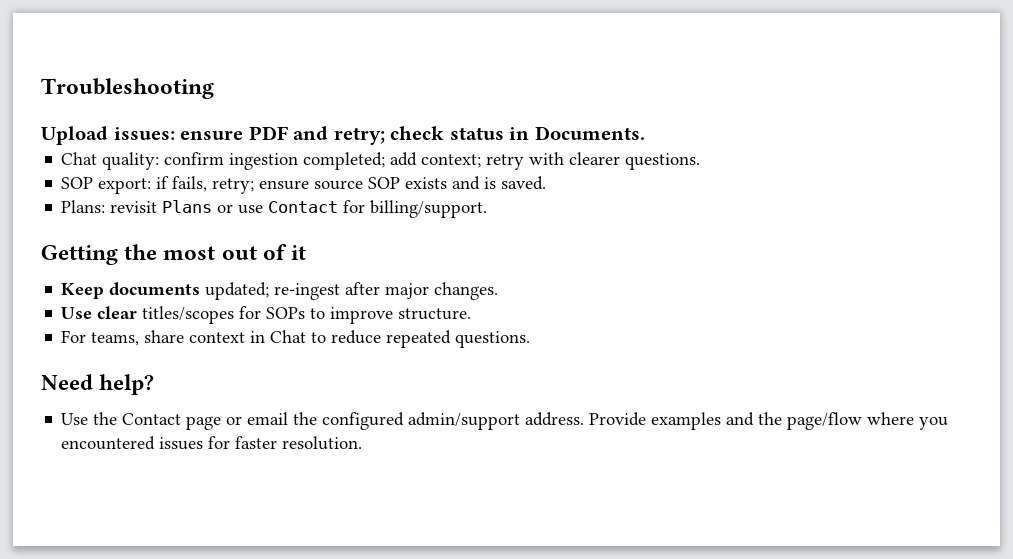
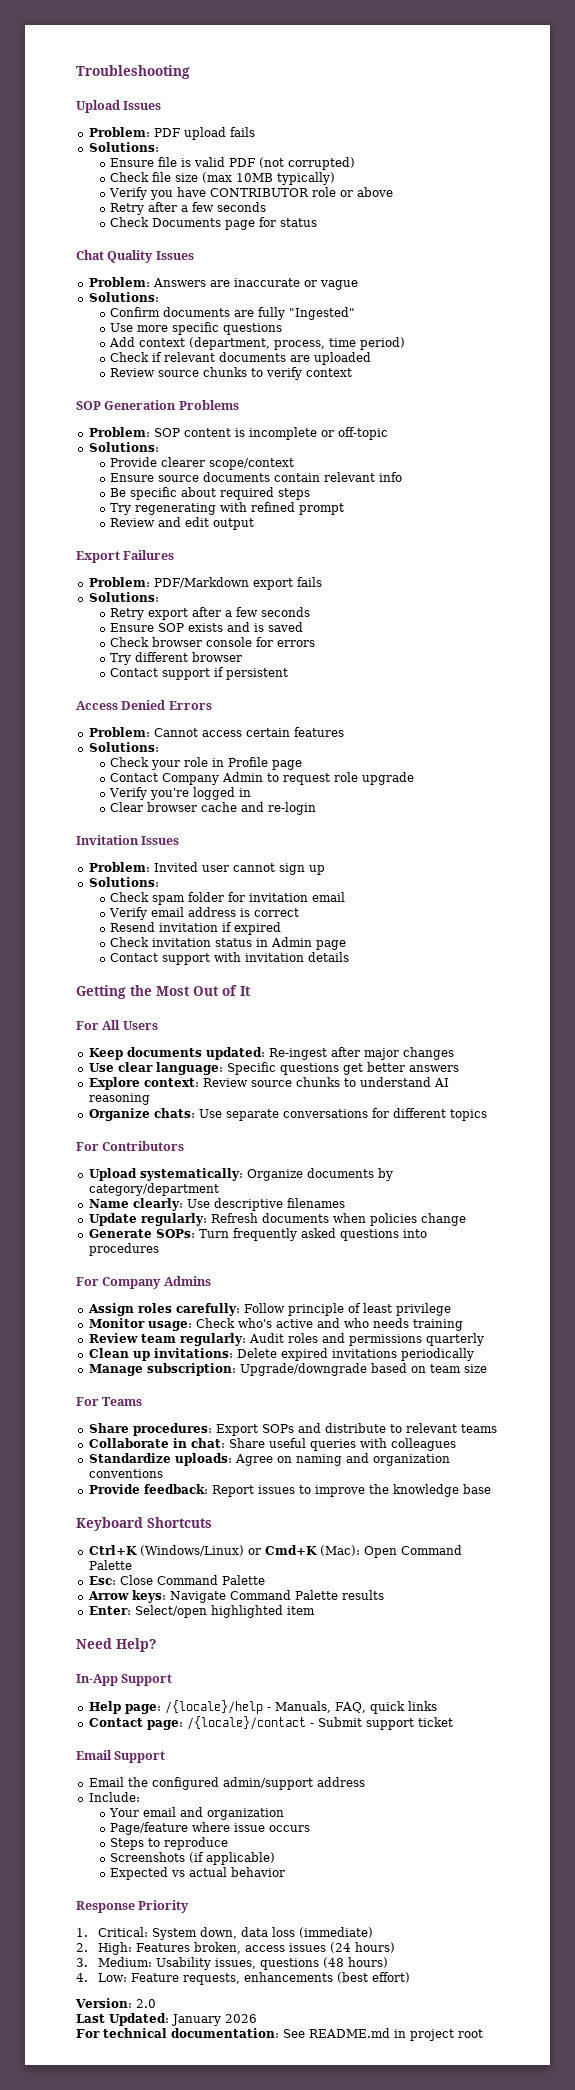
- Upload issues: ensure PDF and retry; check status in Documents.
- Chat quality: confirm ingestion completed; add context; retry with clearer questions.
- SOP export: if fails, retry; ensure source SOP exists and is saved.
- Plans: revisit Plans or use Contact for billing/support.
- Getting the most out of it
+ Upload Issues
+ Problem: PDF upload fails
+ Solutions:
+ Ensure file is valid PDF (not corrupted)
+ Check file size (max 10MB typically)
+ Verify you have CONTRIBUTOR role or above
+ Retry after a few seconds
+ Check Documents page for status
+ Chat Quality Issues
+ Problem: Answers are inaccurate or vague
+ Solutions:
+ Confirm documents are fully "Ingested"
+ Use more specific questions
+ Add context (department, process, time period)
+ Check if relevant documents are uploaded
+ Review source chunks to verify context
+ SOP Generation Problems
+ Problem: SOP content is incomplete or off-topic
+ Solutions:
+ Provide clearer scope/context
+ Ensure source documents contain relevant info
+ Be specific about required steps
+ Try regenerating with refined prompt
+ Review and edit output
+ Export Failures
+ Problem: PDF/Markdown export fails
+ Solutions:
+ Retry export after a few seconds
+ Ensure SOP exists and is saved
+ Check browser console for errors
+ Try different browser
+ Contact support if persistent
+ Access Denied Errors
+ Problem: Cannot access certain features
+ Solutions:
+ Check your role in Profile page
+ Contact Company Admin to request role upgrade
+ Verify you're logged in
+ Clear browser cache and re-login
+ Invitation Issues
+ Problem: Invited user cannot sign up
+ Solutions:
+ Check spam folder for invitation email
+ Verify email address is correct
+ Resend invitation if expired
+ Check invitation status in Admin page
+ Contact support with invitation details
+ Getting the Most Out of It
+ For All Users
- Keep documents updated; re-ingest after major changes.
+ Keep documents updated: Re-ingest after major changes
- Use clear titles/scopes for SOPs to improve structure.
- For teams, share context in Chat to reduce repeated questions.
- Need help?
- Use the Contact page or email the configured admin/support address. Provide examples and the page/flow where you encountered issues for faster resolution.
+ Use clear language: Specific questions get better answers
+ Explore context: Review source chunks to understand AI reasoning
+ Organize chats: Use separate conversations for different topics
+ For Contributors
+ Upload systematically: Organize documents by category/department
+ Name clearly: Use descriptive filenames
+ Update regularly: Refresh documents when policies change
+ Generate SOPs: Turn frequently asked questions into procedures
+ For Company Admins
+ Assign roles carefully: Follow principle of least privilege
+ Monitor usage: Check who's active and who needs training
+ Review team regularly: Audit roles and permissions quarterly
+ Clean up invitations: Delete expired invitations periodically
+ Manage subscription: Upgrade/downgrade based on team size
+ For Teams
+ Share procedures: Export SOPs and distribute to relevant teams
+ Collaborate in chat: Share useful queries with colleagues
+ Standardize uploads: Agree on naming and organization conventions
+ Provide feedback: Report issues to improve the knowledge base
+ Keyboard Shortcuts
+ Ctrl+K (Windows/Linux) or Cmd+K (Mac): Open Command Palette
+ Esc: Close Command Palette
+ Arrow keys: Navigate Command Palette results
+ Enter: Select/open highlighted item
+ Need Help?
+ In-App Support
+ Help page: /{locale}/help - Manuals, FAQ, quick links
+ Contact page: /{locale}/contact - Submit support ticket
+ Email Support
+ Email the configured admin/support address
+ Include:
+ Your email and organization
+ Page/feature where issue occurs
+ Steps to reproduce
+ Screenshots (if applicable)
+ Expected vs actual behavior
+ Response Priority
+ 1. Critical: System down, data loss (immediate)
+ 2. High: Features broken, access issues (24 hours)
+ 3. Medium: Usability issues, questions (48 hours)
+ 4. Low: Feature requests, enhancements (best effort)
+ Version: 2.0
+ Last Updated: January 2026
+ For technical documentation: See README.md in project root

